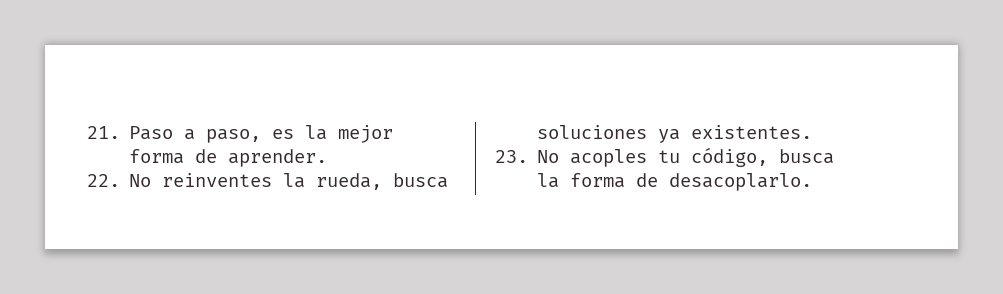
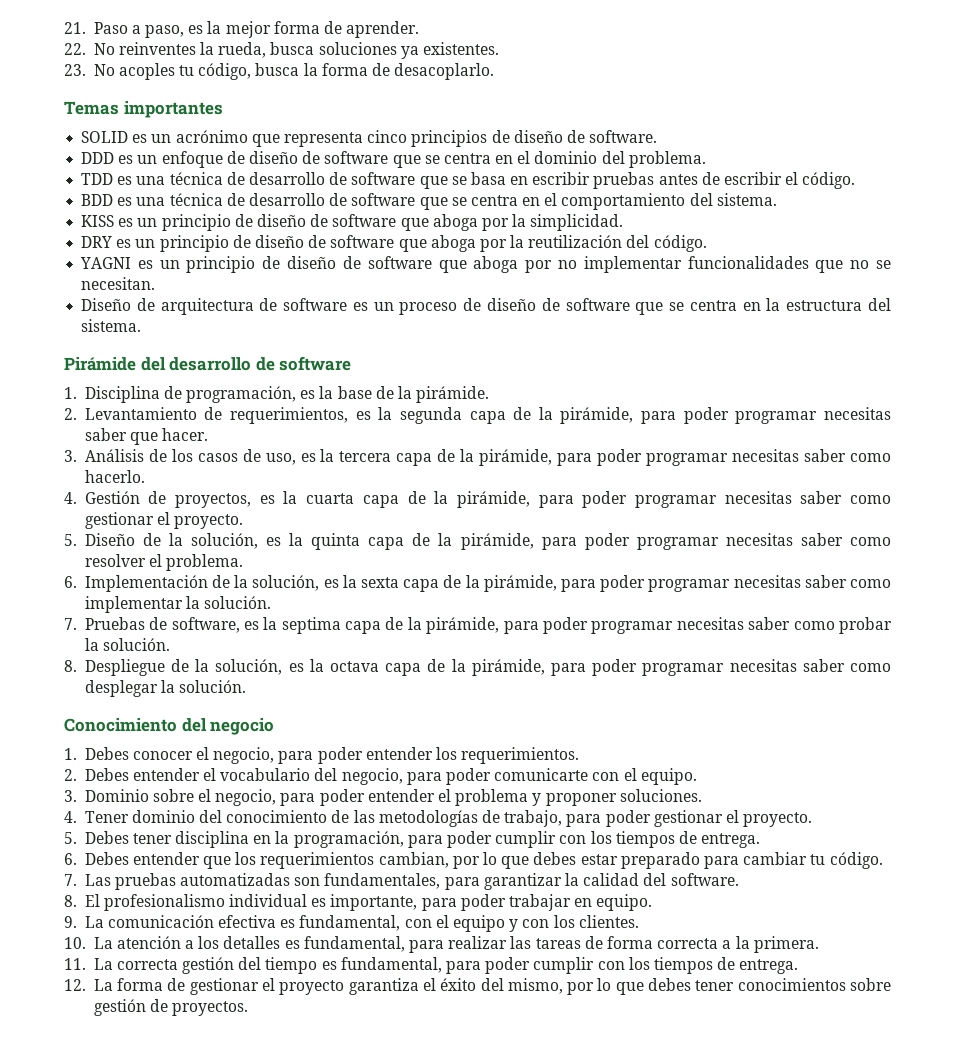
+ Temas importantes
+ SOLID es un acrónimo que representa cinco principios de diseño de software.
+ DDD es un enfoque de diseño de software que se centra en el dominio del problema.
+ TDD es una técnica de desarrollo de software que se basa en escribir pruebas antes de escribir el código.
+ BDD es una técnica de desarrollo de software que se centra en el comportamiento del sistema.
+ KISS es un principio de diseño de software que aboga por la simplicidad.
+ DRY es un principio de diseño de software que aboga por la reutilización del código.
+ YAGNI es un principio de diseño de software que aboga por no implementar funcionalidades que no se necesitan.
+ Diseño de arquitectura de software es un proceso de diseño de software que se centra en la estructura del sistema.
+ Pirámide del desarrollo de software
+ 1. Disciplina de programación, es la base de la pirámide.
+ 2. Levantamiento de requerimientos, es la segunda capa de la pirámide, para poder programar necesitas saber que hacer.
+ 3. Análisis de los casos de uso, es la tercera capa de la pirámide, para poder programar necesitas saber como hacerlo.
+ 4. Gestión de proyectos, es la cuarta capa de la pirámide, para poder programar necesitas saber como gestionar el proyecto.
+ 5. Diseño de la solución, es la quinta capa de la pirámide, para poder programar necesitas saber como resolver el problema.
+ 6. Implementación de la solución, es la sexta capa de la pirámide, para poder programar necesitas saber como implementar la solución.
+ 7. Pruebas de software, es la septima capa de la pirámide, para poder programar necesitas saber como probar la solución.
+ 8. Despliegue de la solución, es la octava capa de la pirámide, para poder programar necesitas saber como desplegar la solución.
+ Conocimiento del negocio
+ 1. Debes conocer el negocio, para poder entender los requerimientos.
+ 2. Debes entender el vocabulario del negocio, para poder comunicarte con el equipo.
+ 3. Dominio sobre el negocio, para poder entender el problema y proponer soluciones.
+ 4. Tener dominio del conocimiento de las metodologías de trabajo, para poder gestionar el proyecto.
+ 5. Debes tener disciplina en la programación, para poder cumplir con los tiempos de entrega.
+ 6. Debes entender que los requerimientos cambian, por lo que debes estar preparado para cambiar tu código.
+ 7. Las pruebas automatizadas son fundamentales, para garantizar la calidad del software.
+ 8. El profesionalismo individual es importante, para poder trabajar en equipo.
+ 9. La comunicación efectiva es fundamental, con el equipo y con los clientes.
+ 10. La atención a los detalles es fundamental, para realizar las tareas de forma correcta a la primera.
+ 11. La correcta gestión del tiempo es fundamental, para poder cumplir con los tiempos de entrega.
+ 12. La forma de gestionar el proyecto garantiza el éxito del mismo, por lo que debes tener conocimientos sobre gestión de proyectos.

